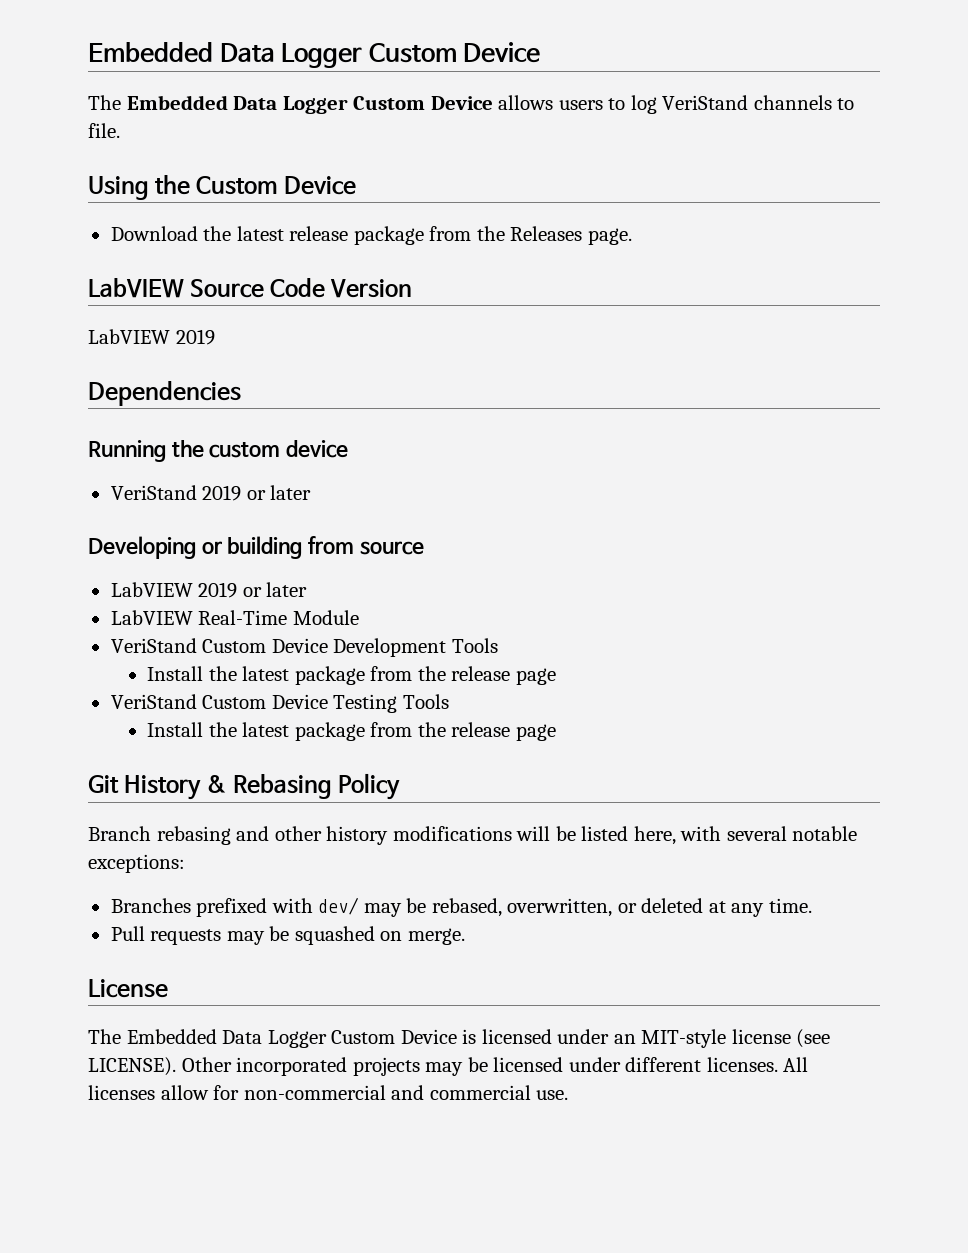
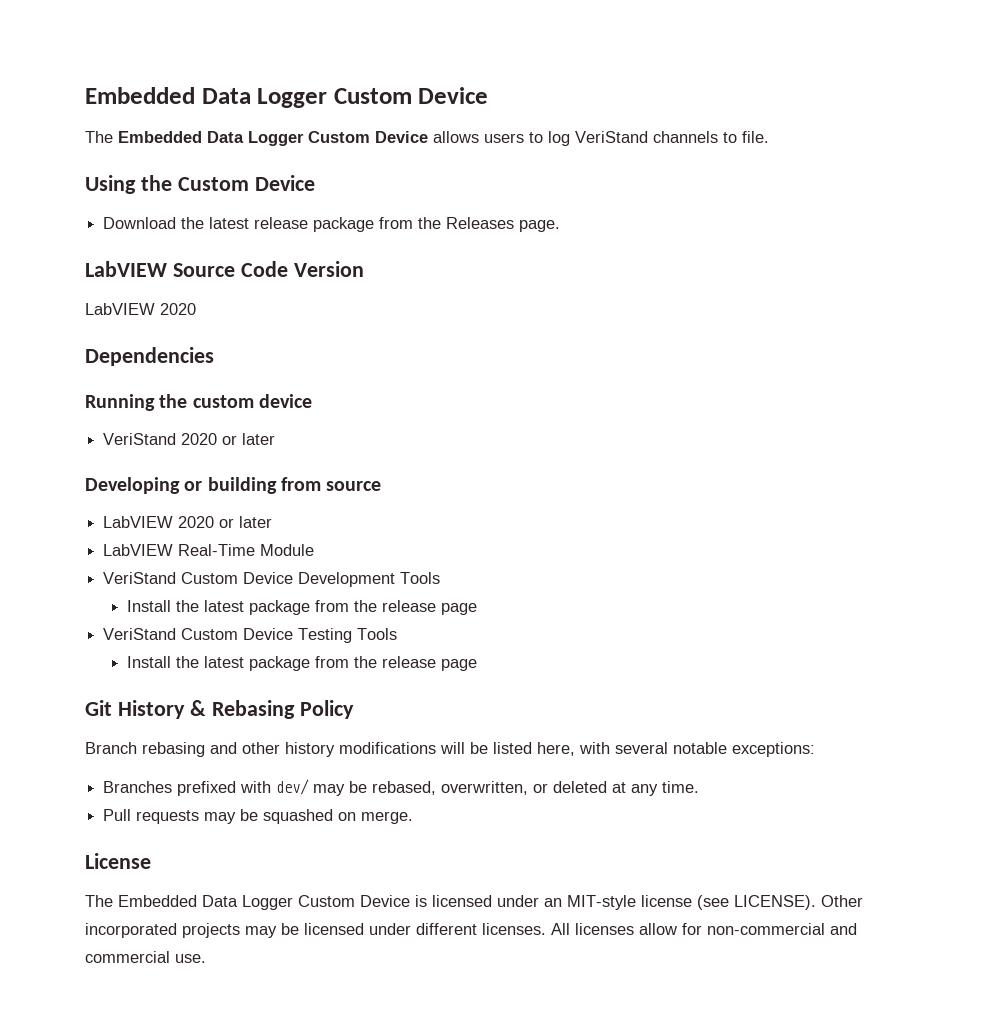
  LabVIEW Source Code Version
- LabVIEW 2019
+ LabVIEW 2020
- VeriStand 2019 or later
+ VeriStand 2020 or later
- LabVIEW 2019 or later
+ LabVIEW 2020 or later

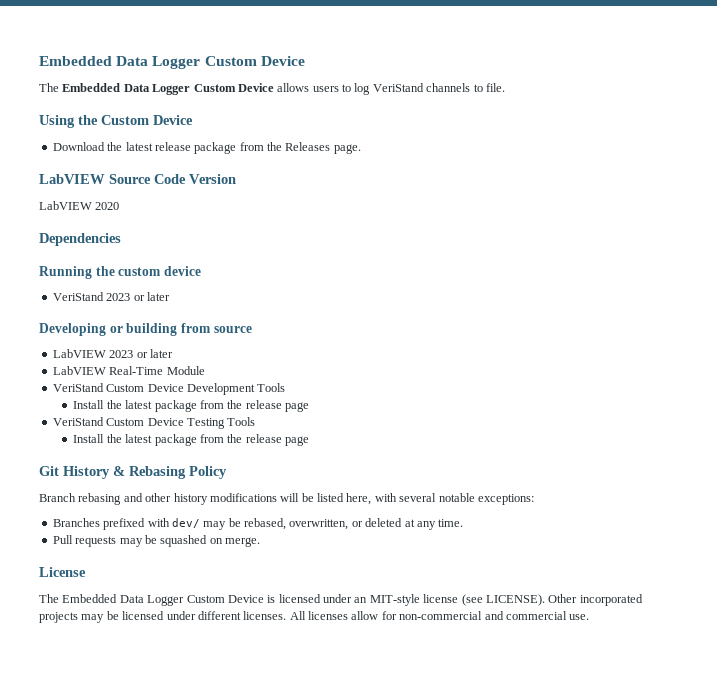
- VeriStand 2020 or later
+ VeriStand 2023 or later
- LabVIEW 2020 or later
+ LabVIEW 2023 or later

